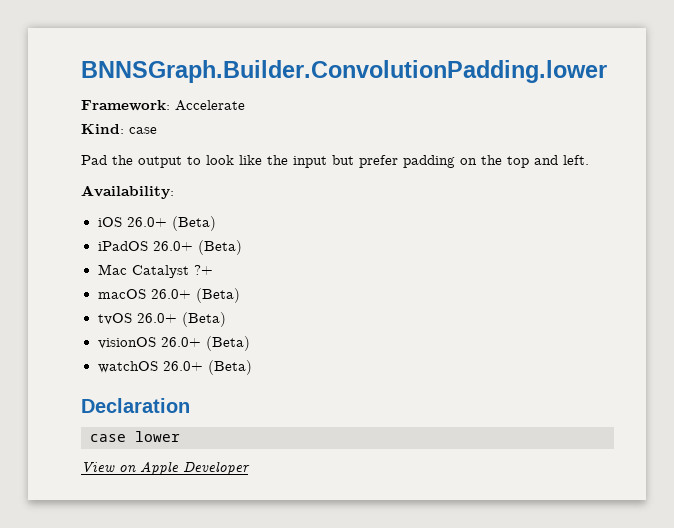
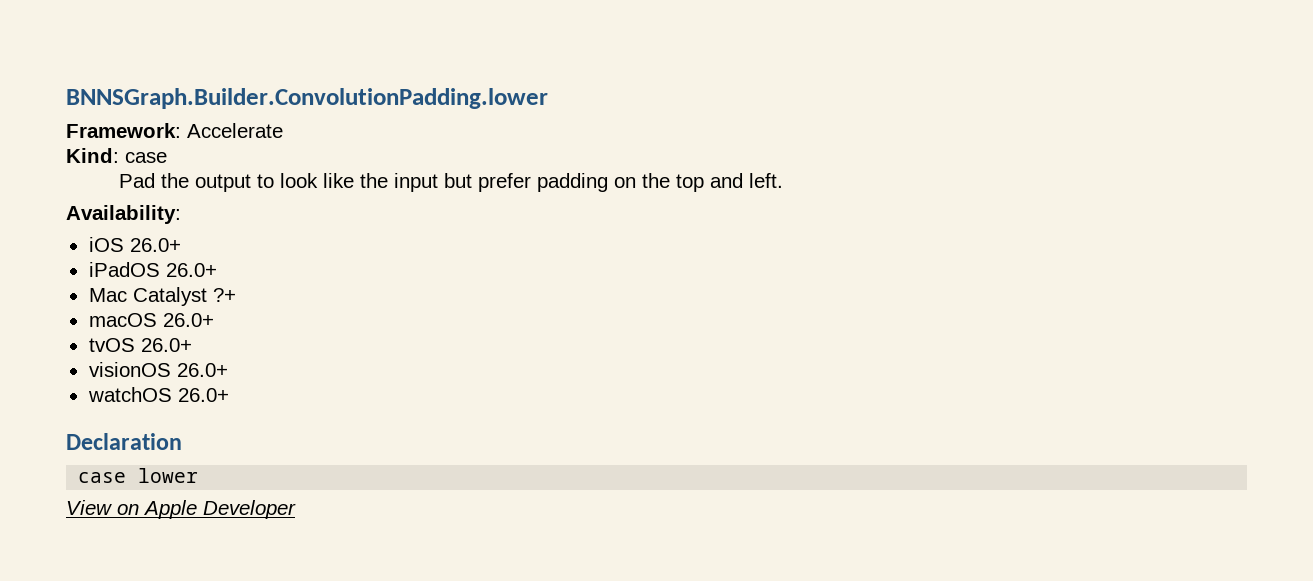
- iOS 26.0+ (Beta)
+ iOS 26.0+
- iPadOS 26.0+ (Beta)
+ iPadOS 26.0+
- macOS 26.0+ (Beta)
+ macOS 26.0+
- tvOS 26.0+ (Beta)
+ tvOS 26.0+
- visionOS 26.0+ (Beta)
+ visionOS 26.0+
- watchOS 26.0+ (Beta)
+ watchOS 26.0+

